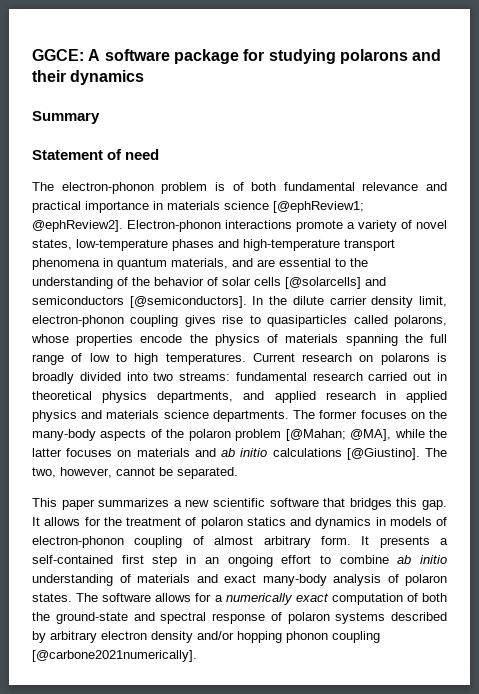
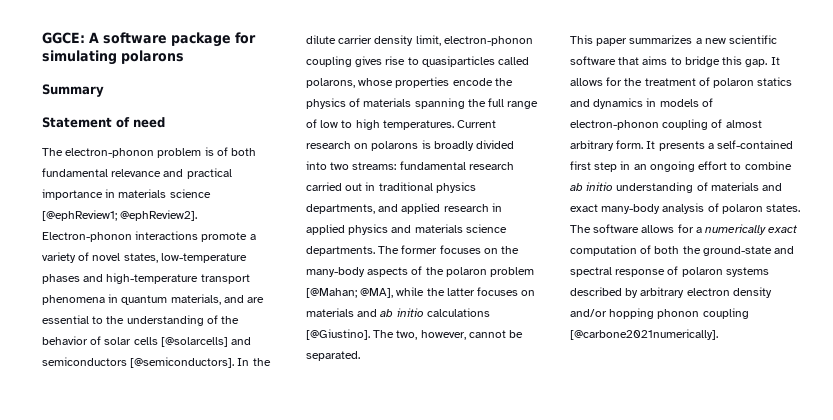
- GGCE: A software package for studying polarons and their dynamics
+ GGCE: A software package for simulating polarons
- Current research on polarons is broadly divided into two streams: fundamental research carried out in theoretical physics departments, and applied research in applied physics and materials science departments.
+ Current research on polarons is broadly divided into two streams: fundamental research carried out in traditional physics departments, and applied research in applied physics and materials science departments.
- This paper summarizes a new scientific software that bridges this gap.
+ This paper summarizes a new scientific software that aims to bridge this gap.

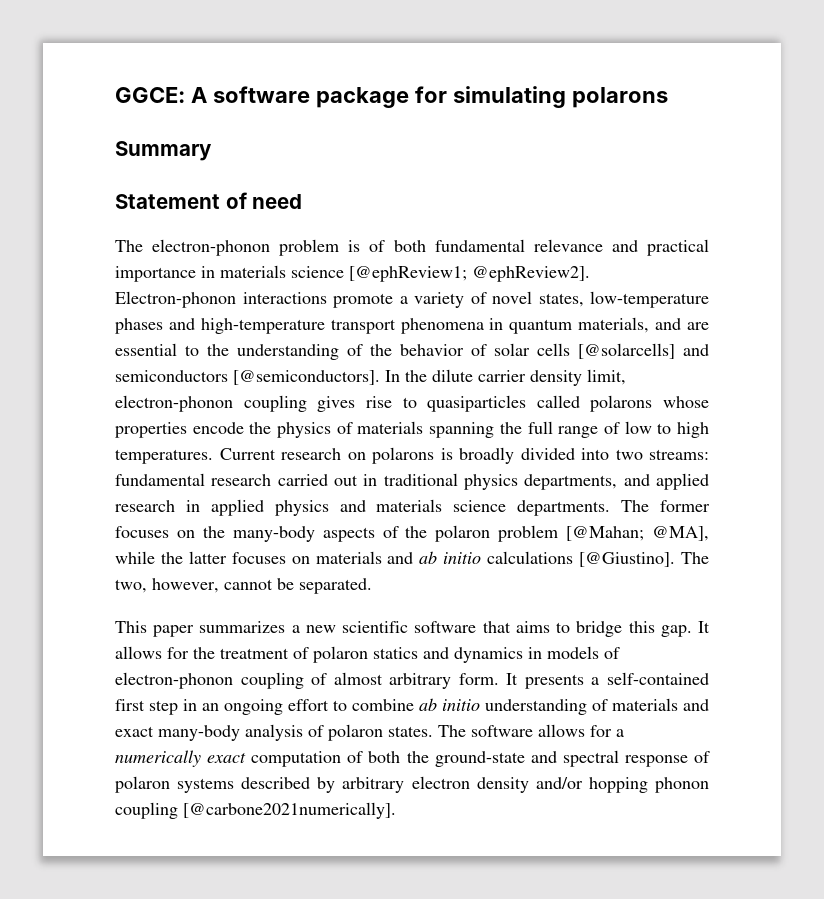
- In the dilute carrier density limit, electron-phonon coupling gives rise to quasiparticles called polarons, whose properties encode the physics of materials spanning the full range of low to high temperatures.
+ In the dilute carrier density limit, electron-phonon coupling gives rise to quasiparticles called polarons whose properties encode the physics of materials spanning the full range of low to high temperatures.

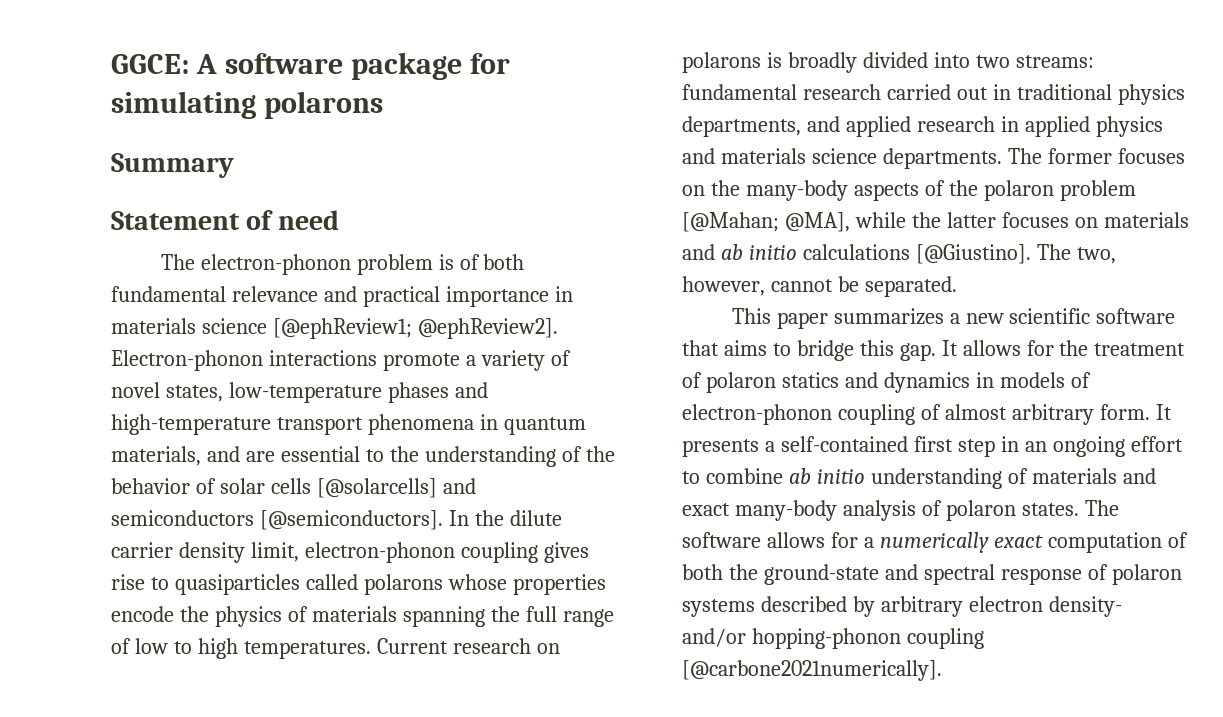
- The software allows for a numerically exact computation of both the ground-state and spectral response of polaron systems described by arbitrary electron density and/or hopping phonon coupling [@carbone2021numerically].
+ The software allows for a numerically exact computation of both the ground-state and spectral response of polaron systems described by arbitrary electron density- and/or hopping-phonon coupling [@carbone2021numerically].

